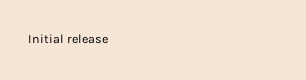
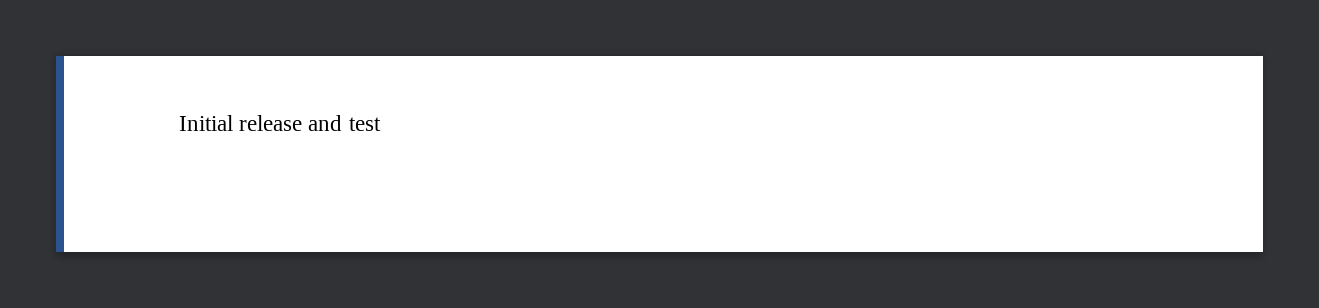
- Initial release
+ Initial release and test

